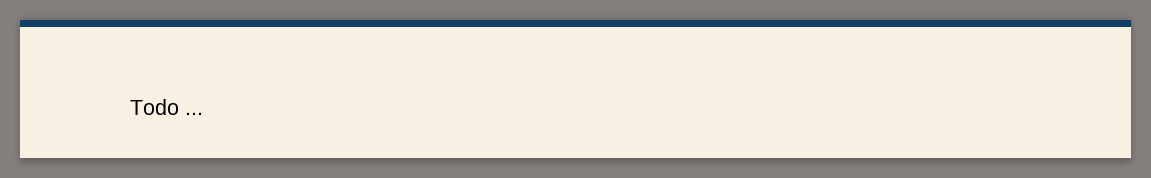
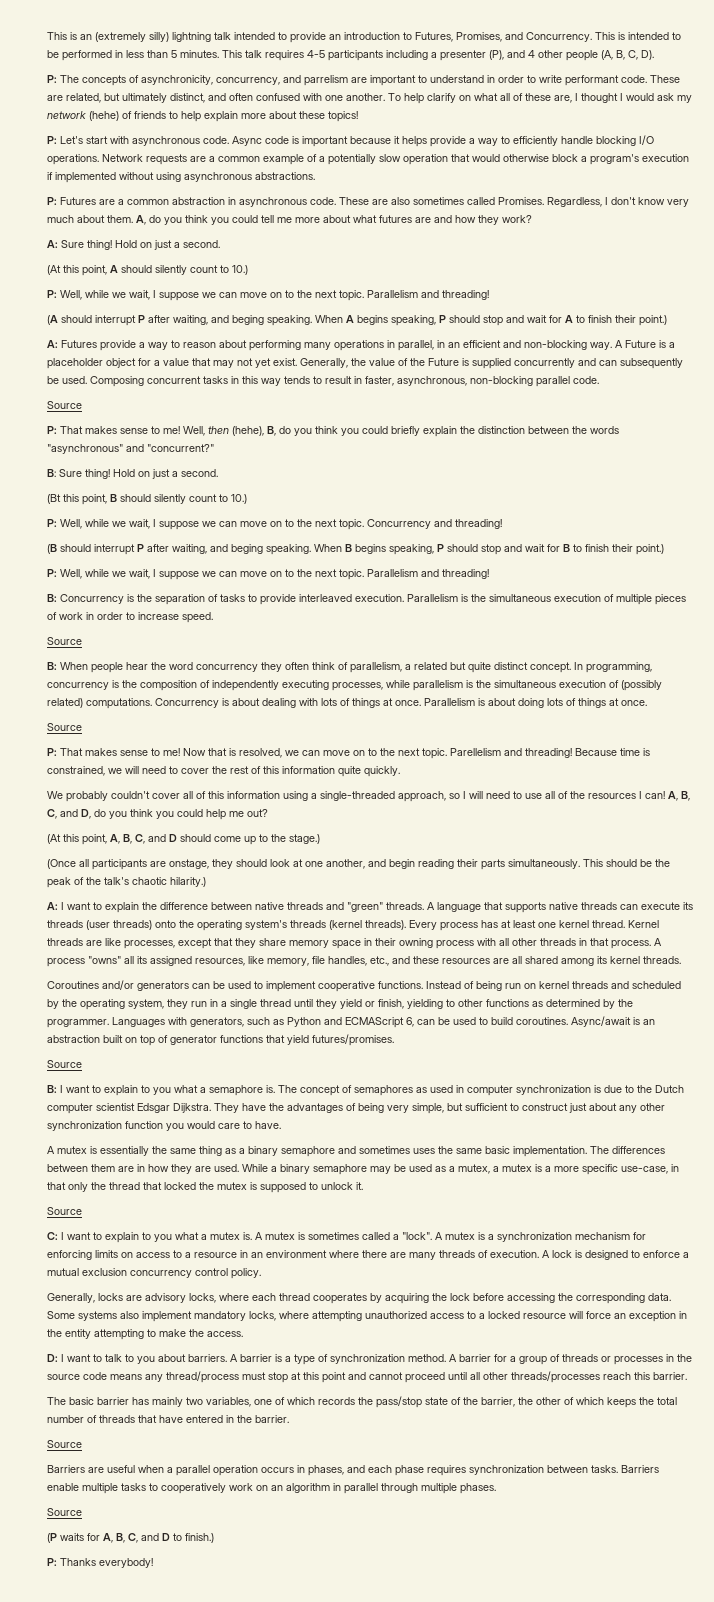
- Todo ...
+ This is an (extremely silly) lightning talk intended to provide an introduction to Futures, Promises, and Concurrency. This is intended to be performed in less than 5 minutes. This talk requires 4-5 participants including a presenter (P), and 4 other people (A, B, C, D).
+ P: The concepts of asynchronicity, concurrency, and parrelism are important to understand in order to write performant code. These are related, but ultimately distinct, and often confused with one another. To help clarify on what all of these are, I thought I would ask my network (hehe) of friends to help explain more about these topics!
+ P: Let's start with asynchronous code. Async code is important because it helps provide a way to efficiently handle blocking I/O operations. Network requests are a common example of a potentially slow operation that would otherwise block a program's execution if implemented without using asynchronous abstractions.
+ P: Futures are a common abstraction in asynchronous code. These are also sometimes called Promises. Regardless, I don't know very much about them. A, do you think you could tell me more about what futures are and how they work?
+ A: Sure thing! Hold on just a second.
+ (At this point, A should silently count to 10.)
+ P: Well, while we wait, I suppose we can move on to the next topic. Parallelism and threading!
+ (A should interrupt P after waiting, and beging speaking. When A begins speaking, P should stop and wait for A to finish their point.)
+ A: Futures provide a way to reason about performing many operations in parallel, in an efficient and non-blocking way. A Future is a placeholder object for a value that may not yet exist. Generally, the value of the Future is supplied concurrently and can subsequently be used. Composing concurrent tasks in this way tends to result in faster, asynchronous, non-blocking parallel code.
+ Source
+ P: That makes sense to me! Well, then (hehe), B, do you think you could briefly explain the distinction between the words "asynchronous" and "concurrent?"
+ B: Sure thing! Hold on just a second.
+ (Bt this point, B should silently count to 10.)
+ P: Well, while we wait, I suppose we can move on to the next topic. Concurrency and threading!
+ (B should interrupt P after waiting, and beging speaking. When B begins speaking, P should stop and wait for B to finish their point.)
+ P: Well, while we wait, I suppose we can move on to the next topic. Parallelism and threading!
+ B: Concurrency is the separation of tasks to provide interleaved execution. Parallelism is the simultaneous execution of multiple pieces of work in order to increase speed.
+ Source
+ B: When people hear the word concurrency they often think of parallelism, a related but quite distinct concept. In programming, concurrency is the composition of independently executing processes, while parallelism is the simultaneous execution of (possibly related) computations. Concurrency is about dealing with lots of things at once. Parallelism is about doing lots of things at once.
+ Source
+ P: That makes sense to me! Now that is resolved, we can move on to the next topic. Parellelism and threading! Because time is constrained, we will need to cover the rest of this information quite quickly.
+ We probably couldn't cover all of this information using a single-threaded approach, so I will need to use all of the resources I can! A, B, C, and D, do you think you could help me out?
+ (At this point, A, B, C, and D should come up to the stage.)
+ (Once all participants are onstage, they should look at one another, and begin reading their parts simultaneously. This should be the peak of the talk's chaotic hilarity.)
+ A: I want to explain the difference between native threads and "green" threads. A language that supports native threads can execute its threads (user threads) onto the operating system's threads (kernel threads). Every process has at least one kernel thread. Kernel threads are like processes, except that they share memory space in their owning process with all other threads in that process. A process "owns" all its assigned resources, like memory, file handles, etc., and these resources are all shared among its kernel threads.
+ Coroutines and/or generators can be used to implement cooperative functions. Instead of being run on kernel threads and scheduled by the operating system, they run in a single thread until they yield or finish, yielding to other functions as determined by the programmer. Languages with generators, such as Python and ECMAScript 6, can be used to build coroutines. Async/await is an abstraction built on top of generator functions that yield futures/promises.
+ Source
+ B: I want to explain to you what a semaphore is. The concept of semaphores as used in computer synchronization is due to the Dutch computer scientist Edsgar Dijkstra. They have the advantages of being very simple, but sufficient to construct just about any other synchronization function you would care to have.
+ A mutex is essentially the same thing as a binary semaphore and sometimes uses the same basic implementation. The differences between them are in how they are used. While a binary semaphore may be used as a mutex, a mutex is a more specific use-case, in that only the thread that locked the mutex is supposed to unlock it.
+ Source
+ C: I want to explain to you what a mutex is. A mutex is sometimes called a "lock". A mutex is a synchronization mechanism for enforcing limits on access to a resource in an environment where there are many threads of execution. A lock is designed to enforce a mutual exclusion concurrency control policy.
+ Generally, locks are advisory locks, where each thread cooperates by acquiring the lock before accessing the corresponding data. Some systems also implement mandatory locks, where attempting unauthorized access to a locked resource will force an exception in the entity attempting to make the access.
+ D: I want to talk to you about barriers. A barrier is a type of synchronization method. A barrier for a group of threads or processes in the source code means any thread/process must stop at this point and cannot proceed until all other threads/processes reach this barrier.
+ The basic barrier has mainly two variables, one of which records the pass/stop state of the barrier, the other of which keeps the total number of threads that have entered in the barrier.
+ Source
+ Barriers are useful when a parallel operation occurs in phases, and each phase requires synchronization between tasks. Barriers enable multiple tasks to cooperatively work on an algorithm in parallel through multiple phases.
+ Source
+ (P waits for A, B, C, and D to finish.)
+ P: Thanks everybody!

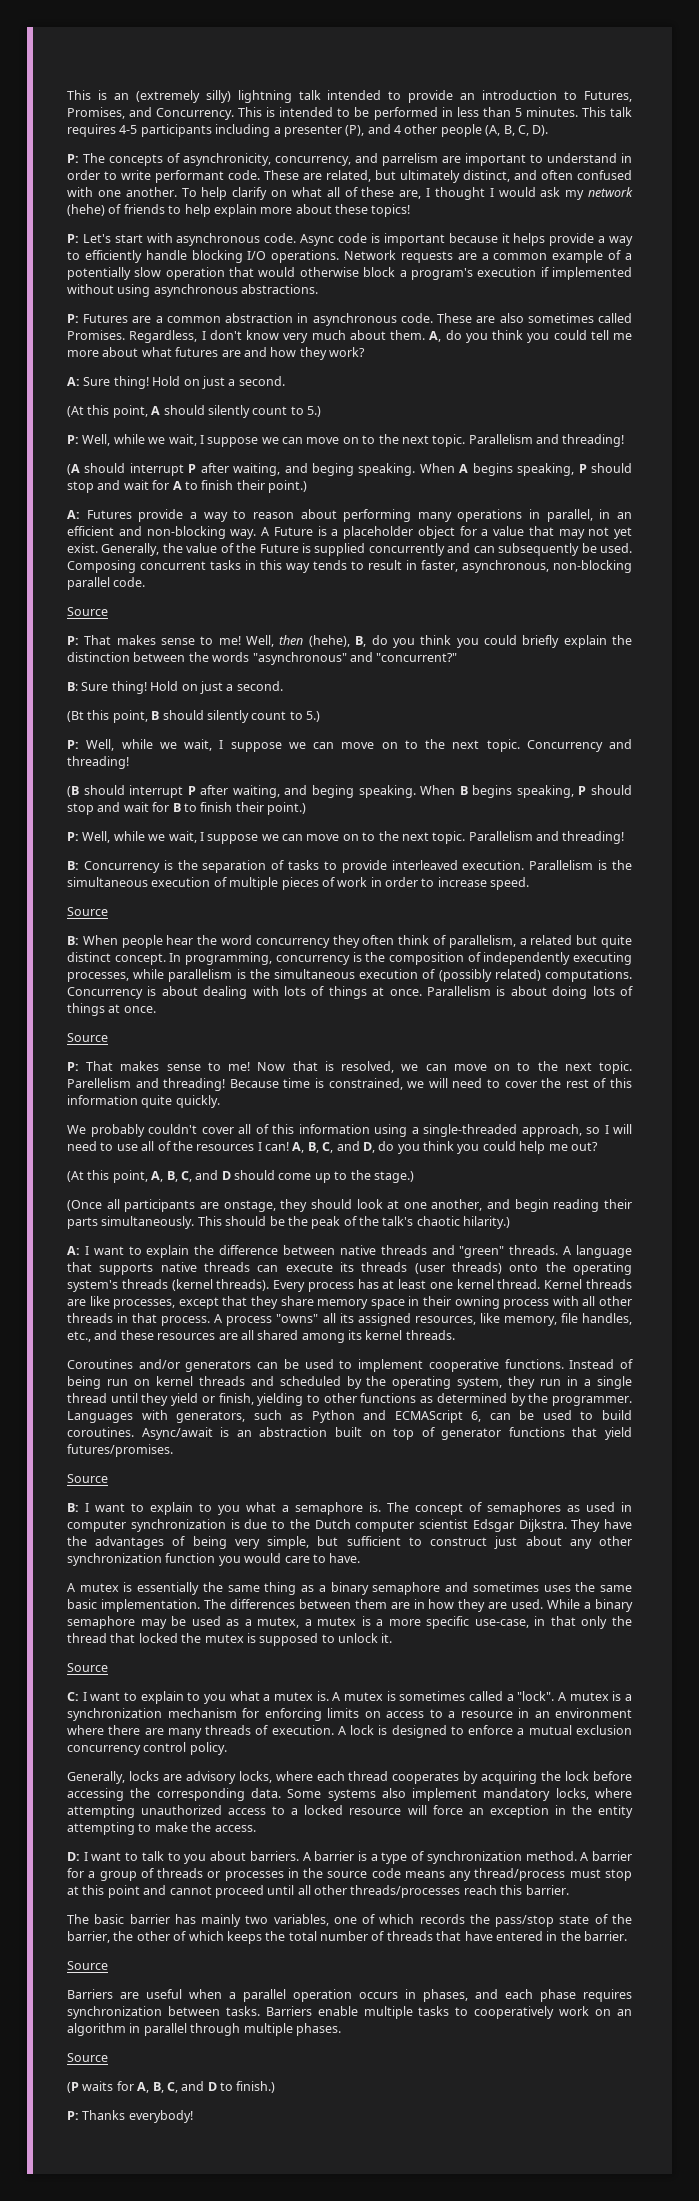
- (At this point, A should silently count to 10.)
+ (At this point, A should silently count to 5.)
- (Bt this point, B should silently count to 10.)
+ (Bt this point, B should silently count to 5.)

